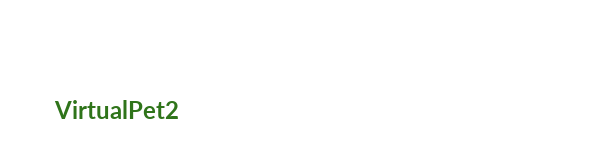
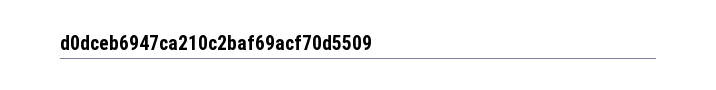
- VirtualPet2
+ d0dceb6947ca210c2baf69acf70d5509

